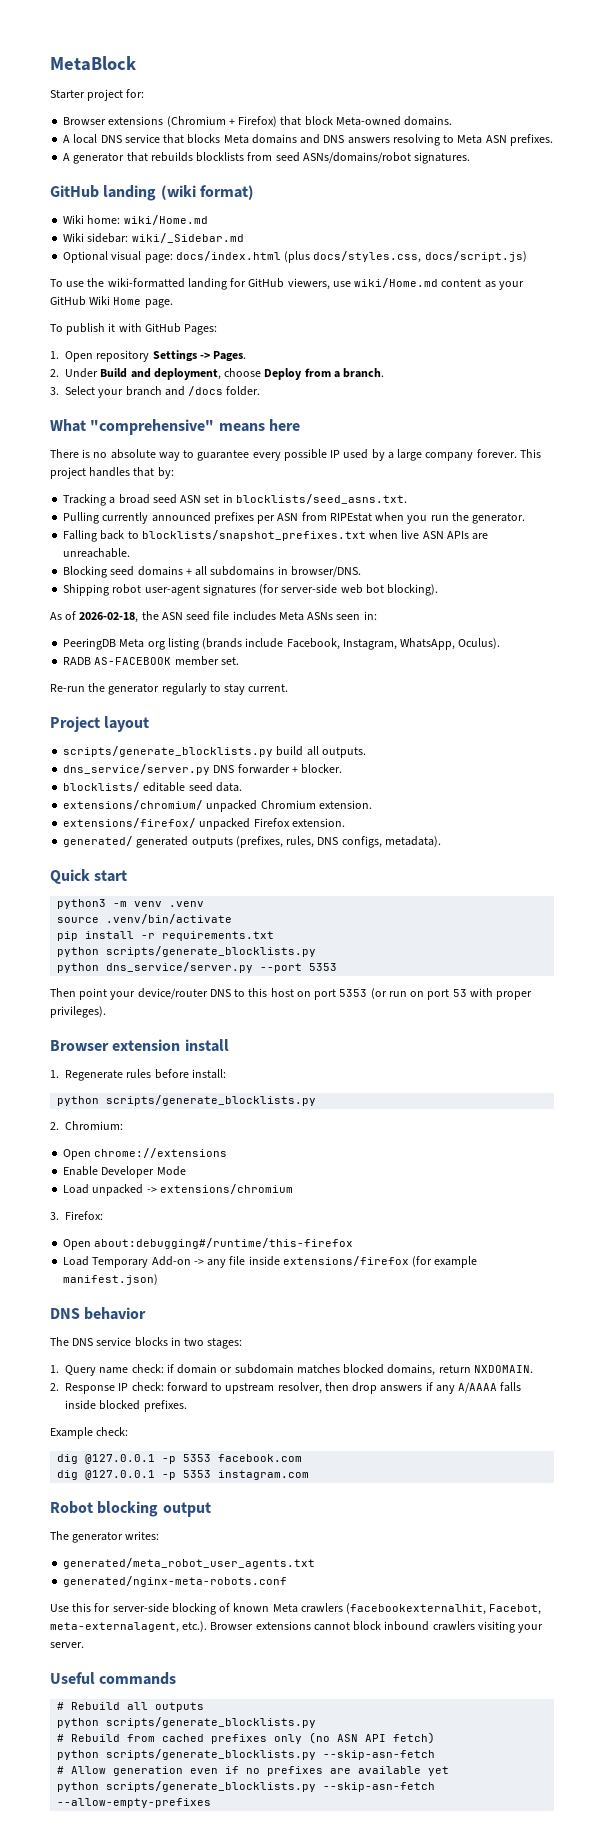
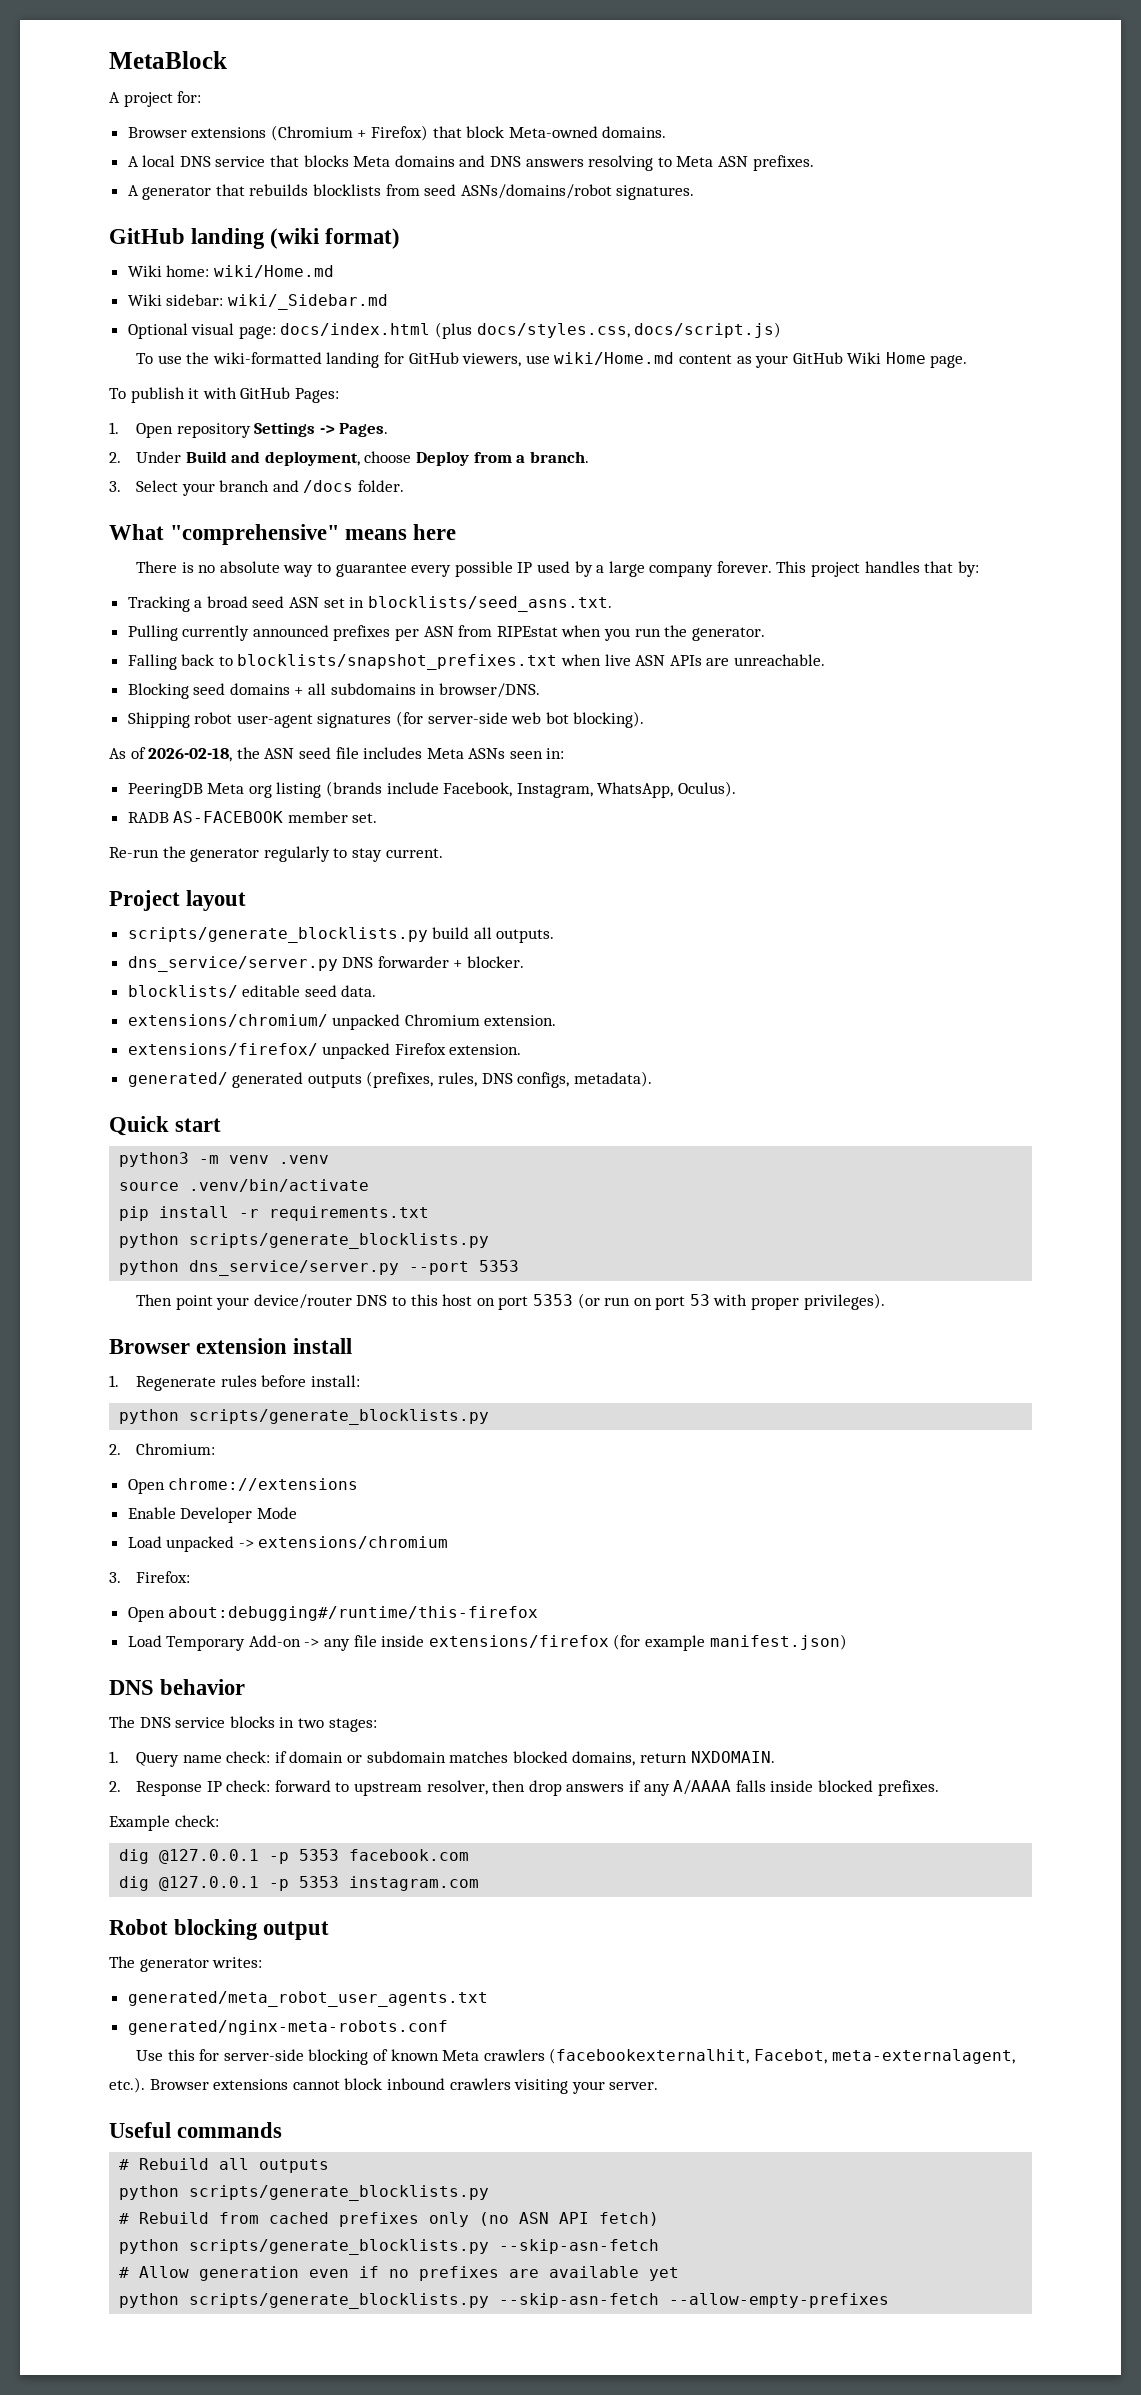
- Starter project for:
+ A project for:

